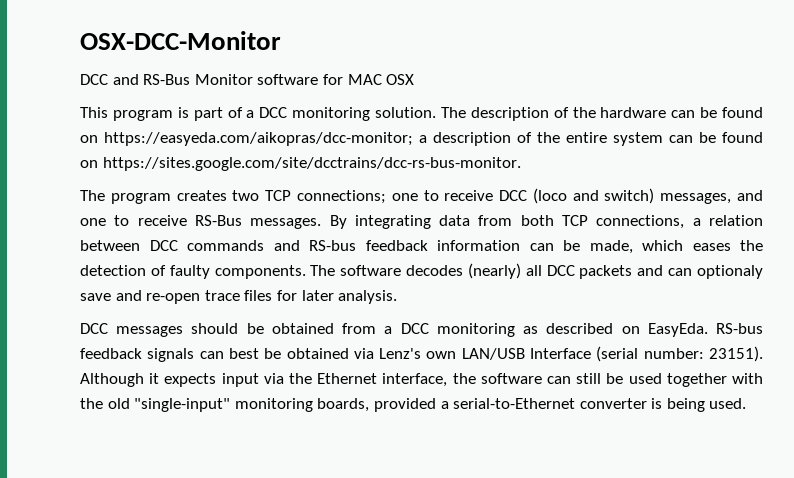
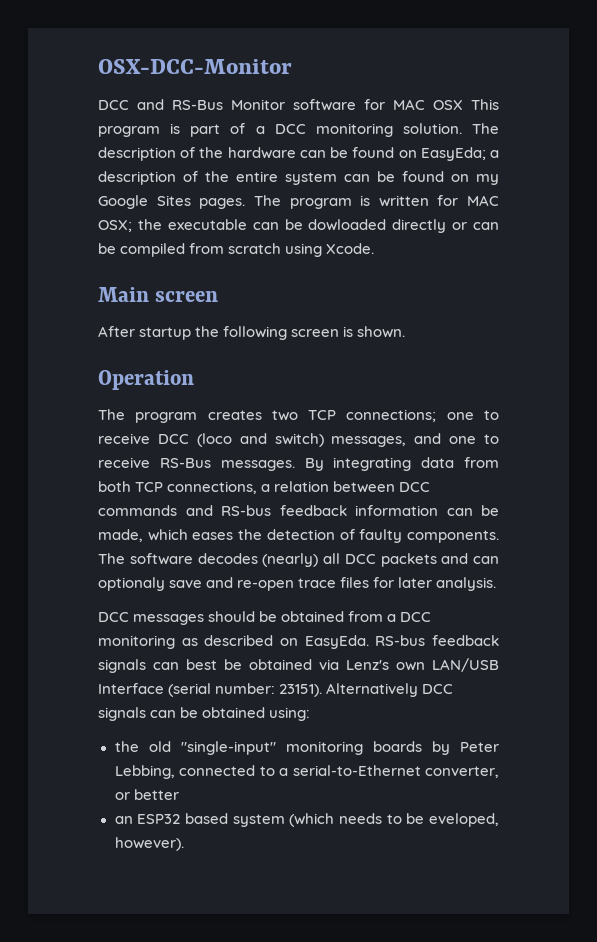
- DCC and RS-Bus Monitor software for MAC OSX
- This program is part of a DCC monitoring solution.
+ DCC and RS-Bus Monitor software for MAC OSX This program is part of a DCC monitoring solution.
- The description of the hardware can be found on https://easyeda.com/aikopras/dcc-monitor; a description of the entire system can be found on https://sites.google.com/site/dcctrains/dcc-rs-bus-monitor.
+ The description of the hardware can be found on EasyEda; a description of the entire system can be found on my Google Sites pages. The program is written for MAC OSX; the executable can be dowloaded directly or can be compiled from scratch using Xcode.
+ Main screen
+ After startup the following screen is shown.
+ Operation
- Although it expects input via the Ethernet interface, the software can still be used together with the old "single-input" monitoring boards, provided a serial-to-Ethernet converter is being used.
+ Alternatively DCC signals can be obtained using:
+ the old "single-input" monitoring boards by Peter Lebbing, connected to a serial-to-Ethernet converter, or better
+ an ESP32 based system (which needs to be eveloped, however).

